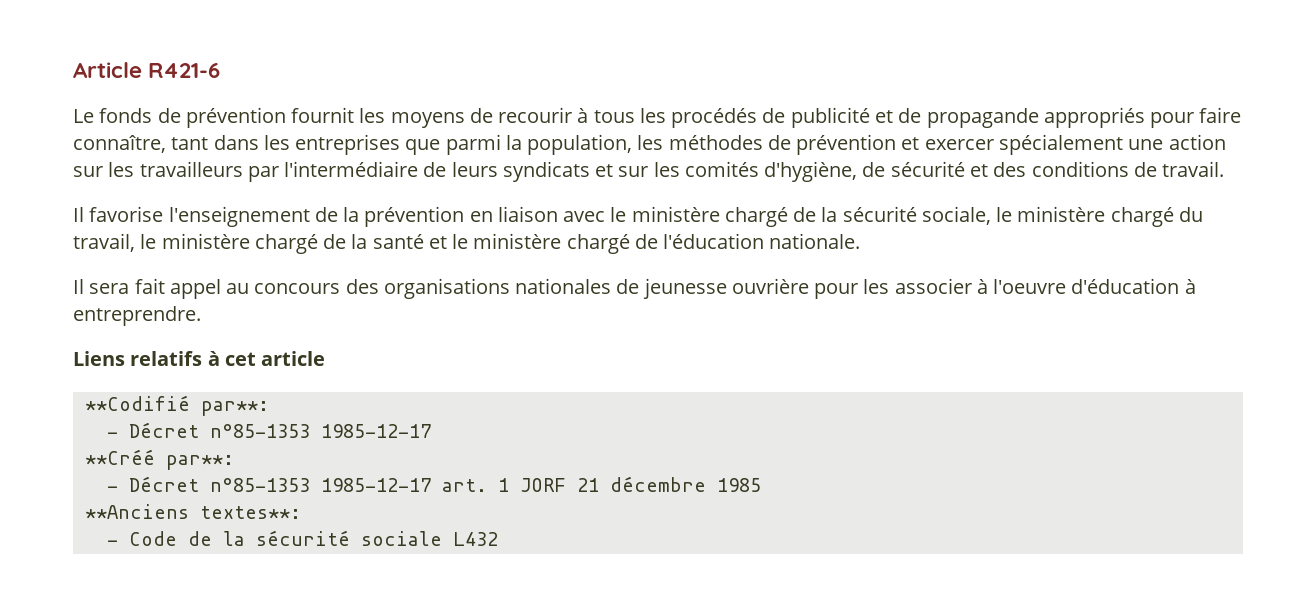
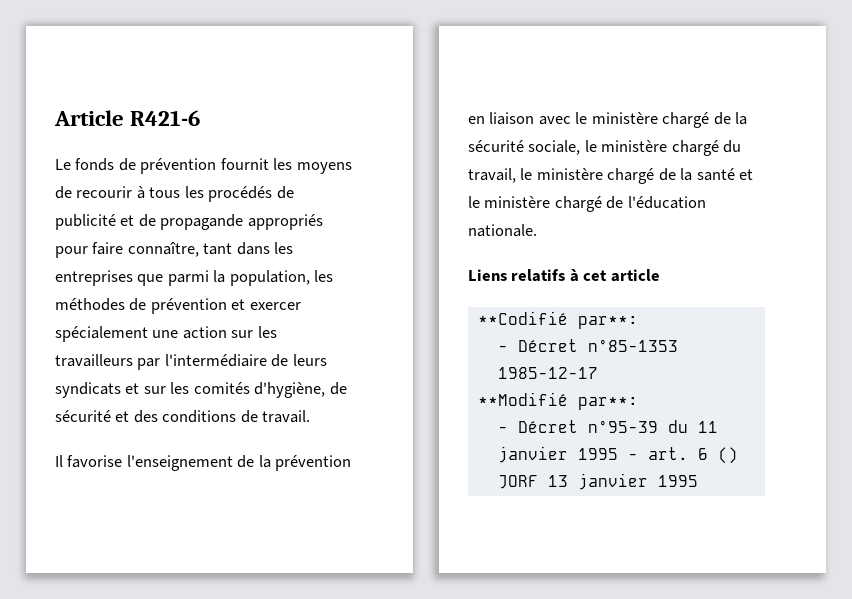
- Il sera fait appel au concours des organisations nationales de jeunesse ouvrière pour les associer à l'oeuvre d'éducation à entreprendre.
- **Créé par**:
- - Décret n°85-1353 1985-12-17 art. 1 JORF 21 décembre 1985
- **Anciens textes**:
- - Code de la sécurité sociale L432
+ **Modifié par**:
+ - Décret n°95-39 du 11 janvier 1995 - art. 6 () JORF 13 janvier 1995

